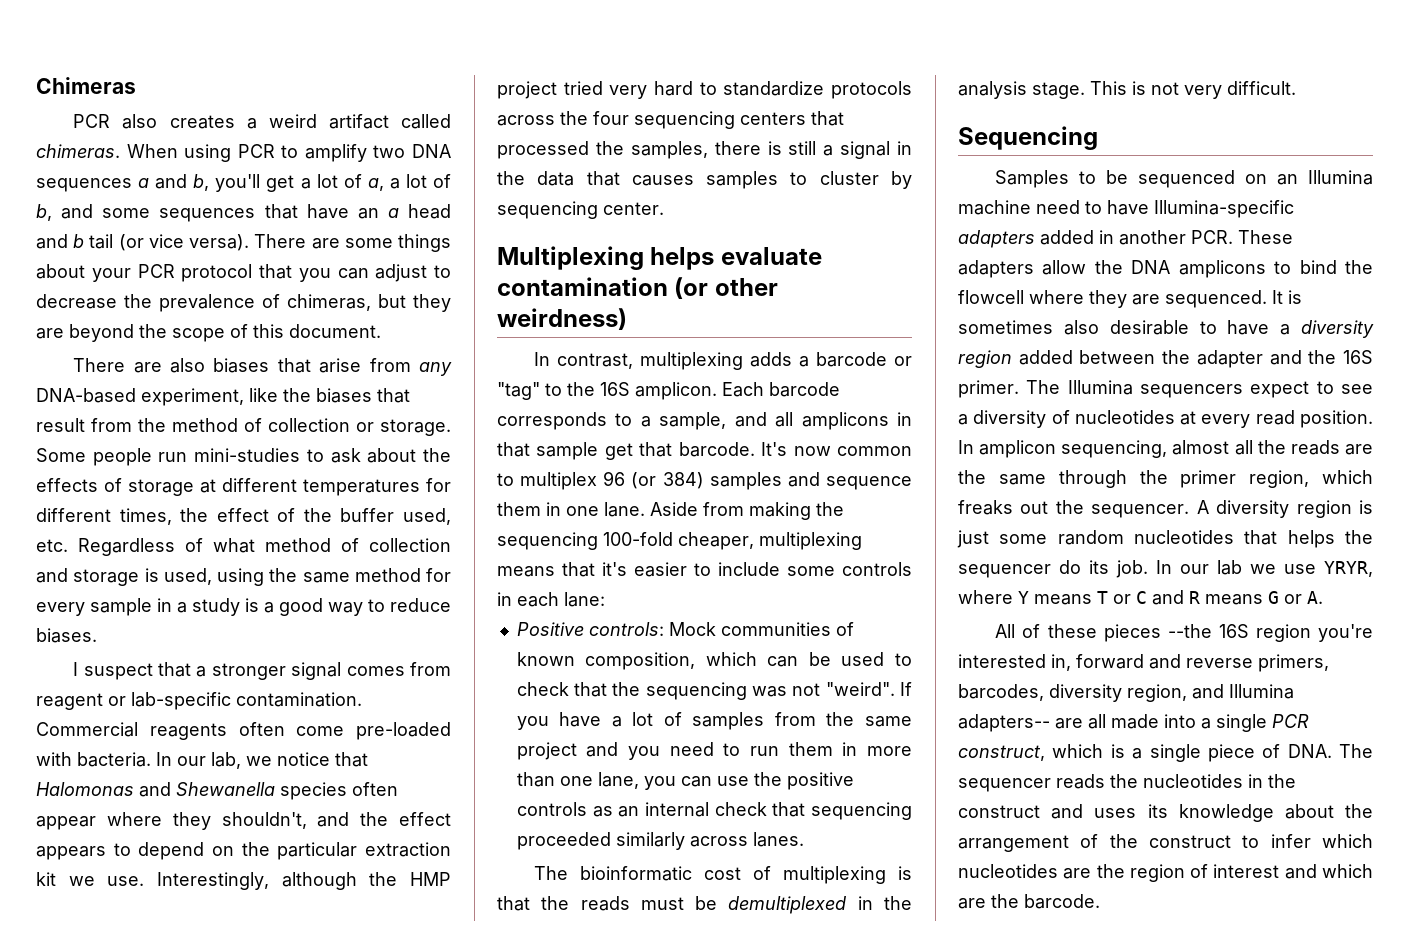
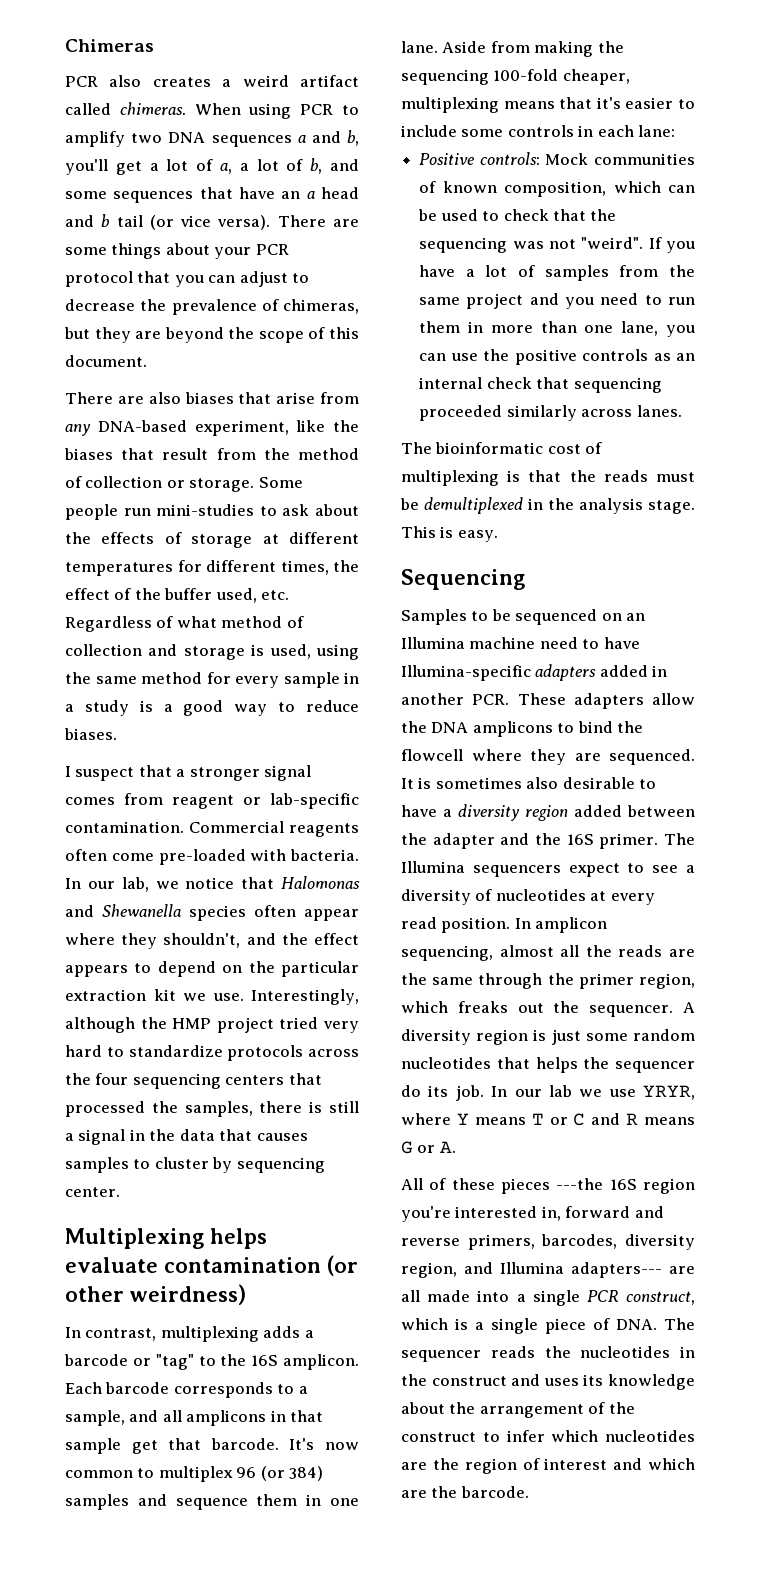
- This is not very difficult.
+ This is easy.
- All of these pieces --the 16S region you're interested in, forward and reverse primers, barcodes, diversity region, and Illumina adapters-- are all made into a single PCR construct, which is a single piece of DNA. The sequencer reads the nucleotides in the construct and uses its knowledge about the arrangement of the construct to infer which nucleotides are the region of interest and which are the barcode.
+ All of these pieces ---the 16S region you're interested in, forward and reverse primers, barcodes, diversity region, and Illumina adapters--- are all made into a single PCR construct, which is a single piece of DNA. The sequencer reads the nucleotides in the construct and uses its knowledge about the arrangement of the construct to infer which nucleotides are the region of interest and which are the barcode.

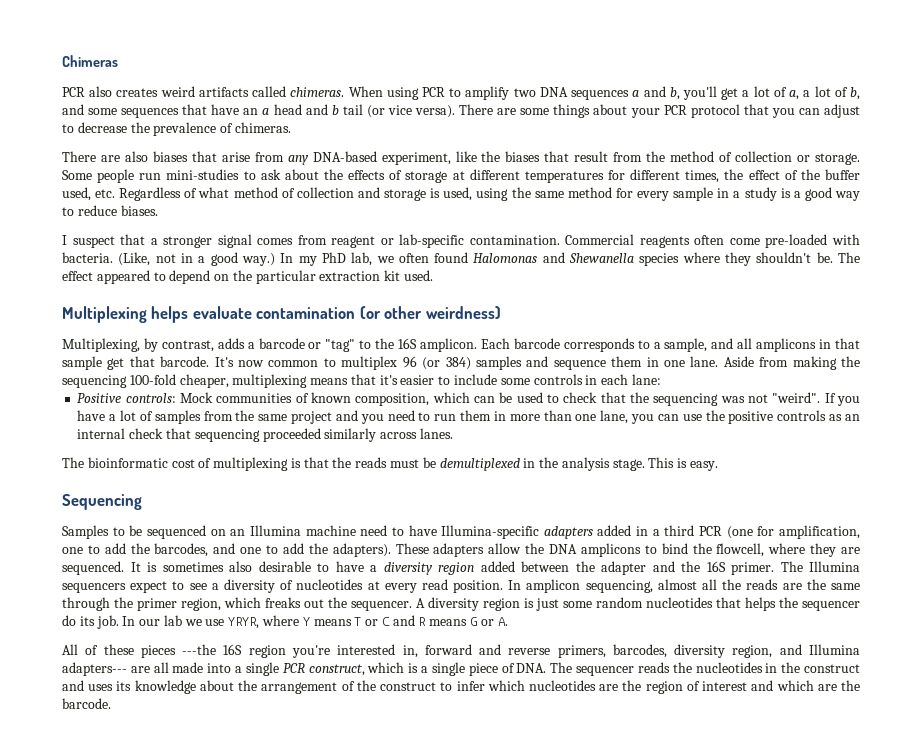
- PCR also creates a weird artifact called chimeras.
+ PCR also creates weird artifacts called chimeras.
- There are some things about your PCR protocol that you can adjust to decrease the prevalence of chimeras, but they are beyond the scope of this document.
+ There are some things about your PCR protocol that you can adjust to decrease the prevalence of chimeras.
- In our lab, we notice that Halomonas and Shewanella species often appear where they shouldn't, and the effect appears to depend on the particular extraction kit we use. Interestingly, although the HMP project tried very hard to standardize protocols across the four sequencing centers that processed the samples, there is still a signal in the data that causes samples to cluster by sequencing center.
+ (Like, not in a good way.) In my PhD lab, we often found Halomonas and Shewanella species where they shouldn't be. The effect appeared to depend on the particular extraction kit used.
- In contrast, multiplexing adds a barcode or "tag" to the 16S amplicon.
+ Multiplexing, by contrast, adds a barcode or "tag" to the 16S amplicon.
- Samples to be sequenced on an Illumina machine need to have Illumina-specific adapters added in another PCR. These adapters allow the DNA amplicons to bind the flowcell where they are sequenced.
+ Samples to be sequenced on an Illumina machine need to have Illumina-specific adapters added in a third PCR (one for amplification, one to add the barcodes, and one to add the adapters). These adapters allow the DNA amplicons to bind the flowcell, where they are sequenced.

